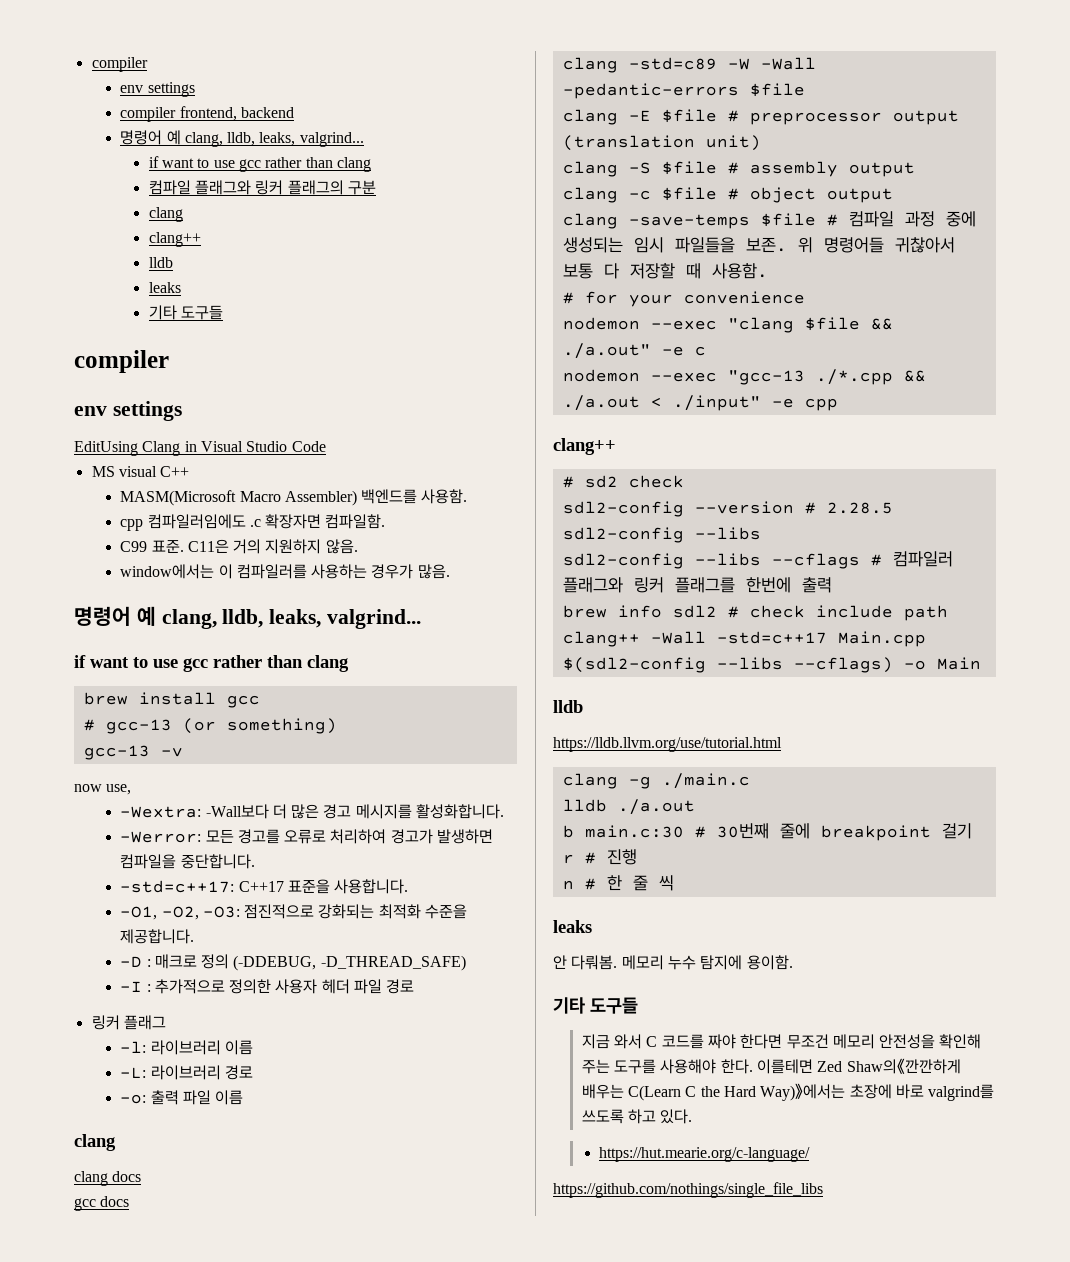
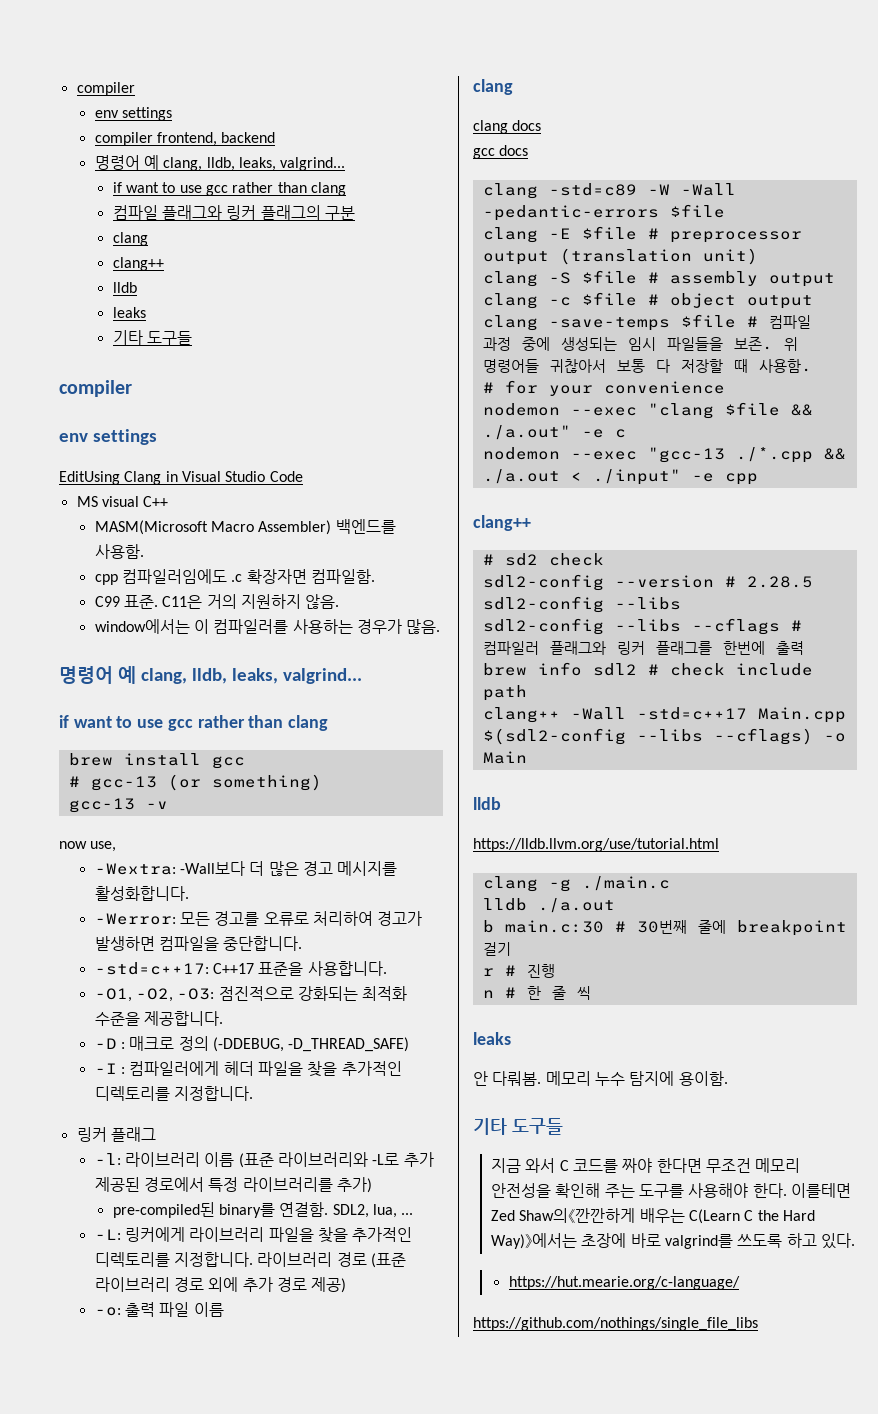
- -I : 추가적으로 정의한 사용자 헤더 파일 경로
+ -I : 컴파일러에게 헤더 파일을 찾을 추가적인 디렉토리를 지정합니다.
- -l: 라이브러리 이름
- -L: 라이브러리 경로
+ -l: 라이브러리 이름 (표준 라이브러리와 -L로 추가 제공된 경로에서 특정 라이브러리를 추가)
+ pre-compiled된 binary를 연결함. SDL2, lua, ...
+ -L: 링커에게 라이브러리 파일을 찾을 추가적인 디렉토리를 지정합니다. 라이브러리 경로 (표준 라이브러리 경로 외에 추가 경로 제공)

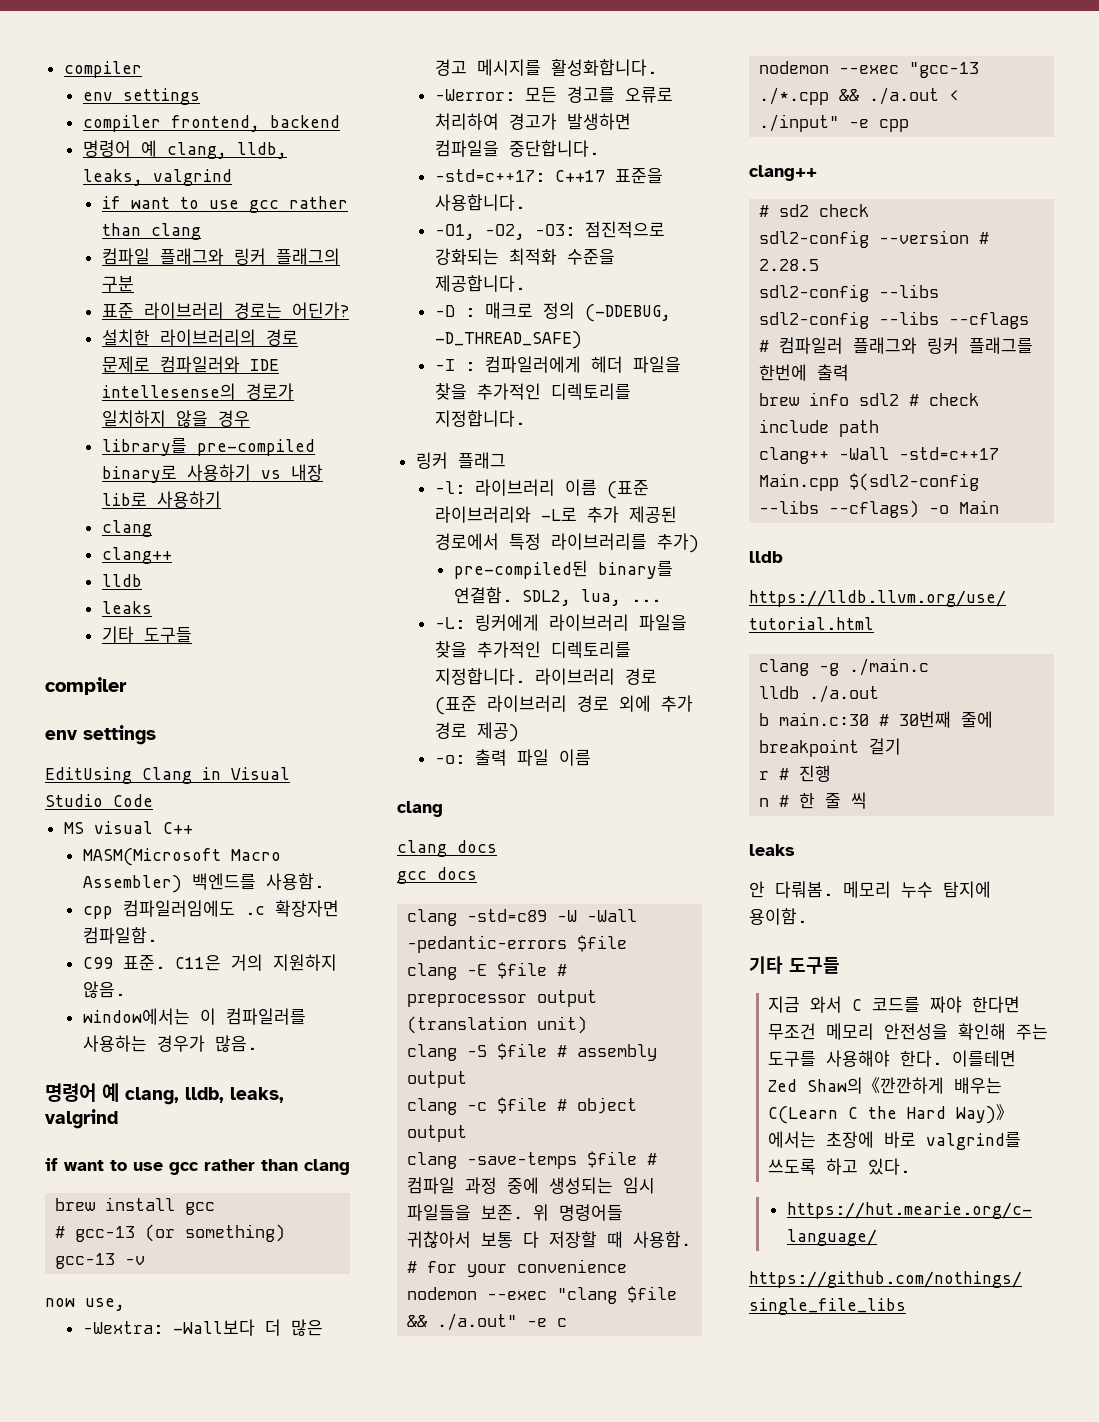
  compiler frontend, backend
- 명령어 예 clang, lldb, leaks, valgrind...
+ 명령어 예 clang, lldb, leaks, valgrind
+ 표준 라이브러리 경로는 어딘가?
+ 설치한 라이브러리의 경로 문제로 컴파일러와 IDE intellesense의 경로가 일치하지 않을 경우
+ library를 pre-compiled binary로 사용하기 vs 내장 lib로 사용하기
  window에서는 이 컴파일러를 사용하는 경우가 많음.
- 명령어 예 clang, lldb, leaks, valgrind...
+ 명령어 예 clang, lldb, leaks, valgrind

